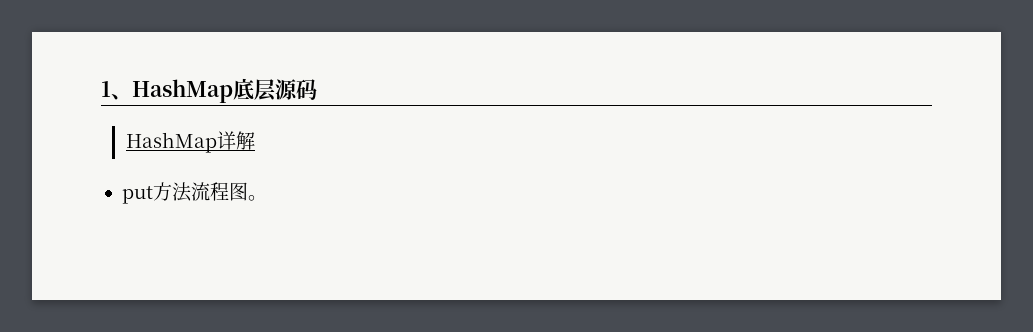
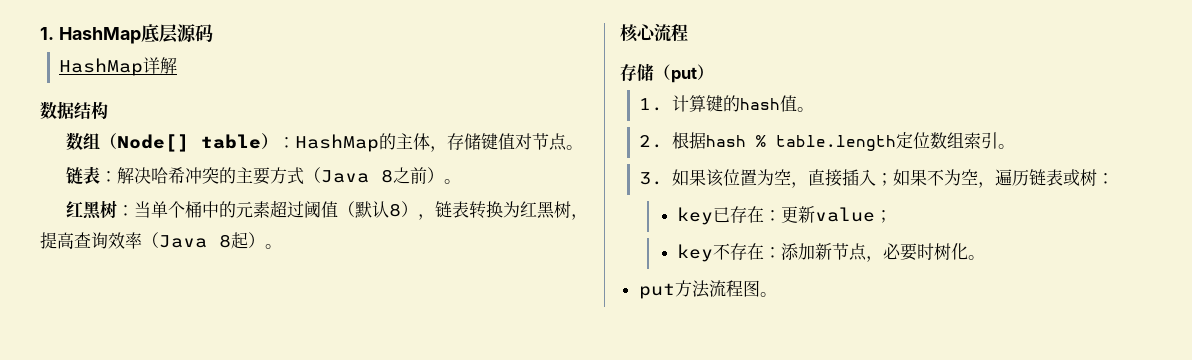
- 1、HashMap底层源码
+ 1. HashMap底层源码
+ 数据结构
+ 数组（Node[] table）：HashMap的主体，存储键值对节点。
+ 链表：解决哈希冲突的主要方式（Java 8之前）。
+ 红黑树：当单个桶中的元素超过阈值（默认8），链表转换为红黑树，提高查询效率（Java 8起）。
+ 核心流程
+ 存储（put）
+ 1.计算键的hash值。
+ 2.根据hash % table.length定位数组索引。
+ 3.如果该位置为空，直接插入；如果不为空，遍历链表或树：
+ key已存在：更新value；
+ key不存在：添加新节点，必要时树化。

